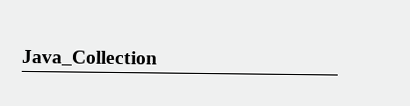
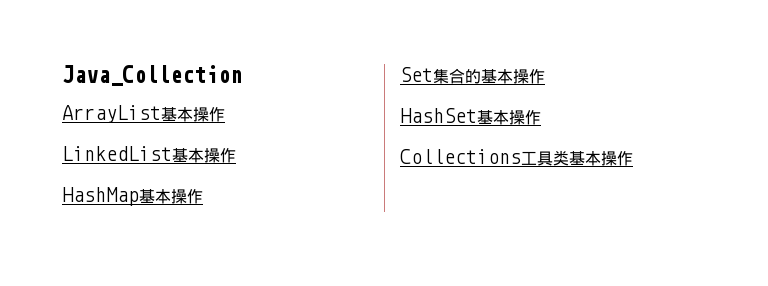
+ ArrayList基本操作
+ LinkedList基本操作
+ HashMap基本操作
+ Set集合的基本操作
+ HashSet基本操作
+ Collections工具类基本操作

